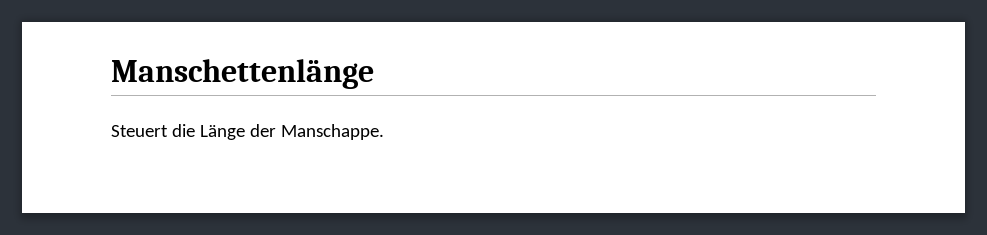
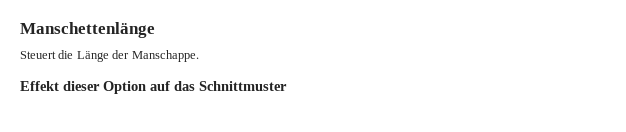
+ Effekt dieser Option auf das Schnittmuster

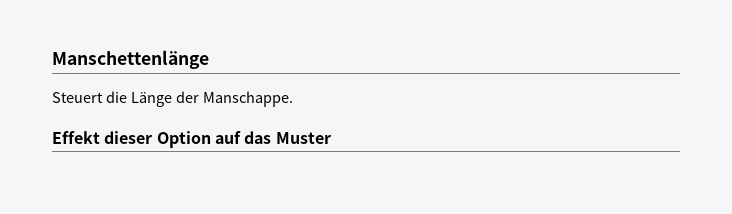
- Effekt dieser Option auf das Schnittmuster
+ Effekt dieser Option auf das Muster

